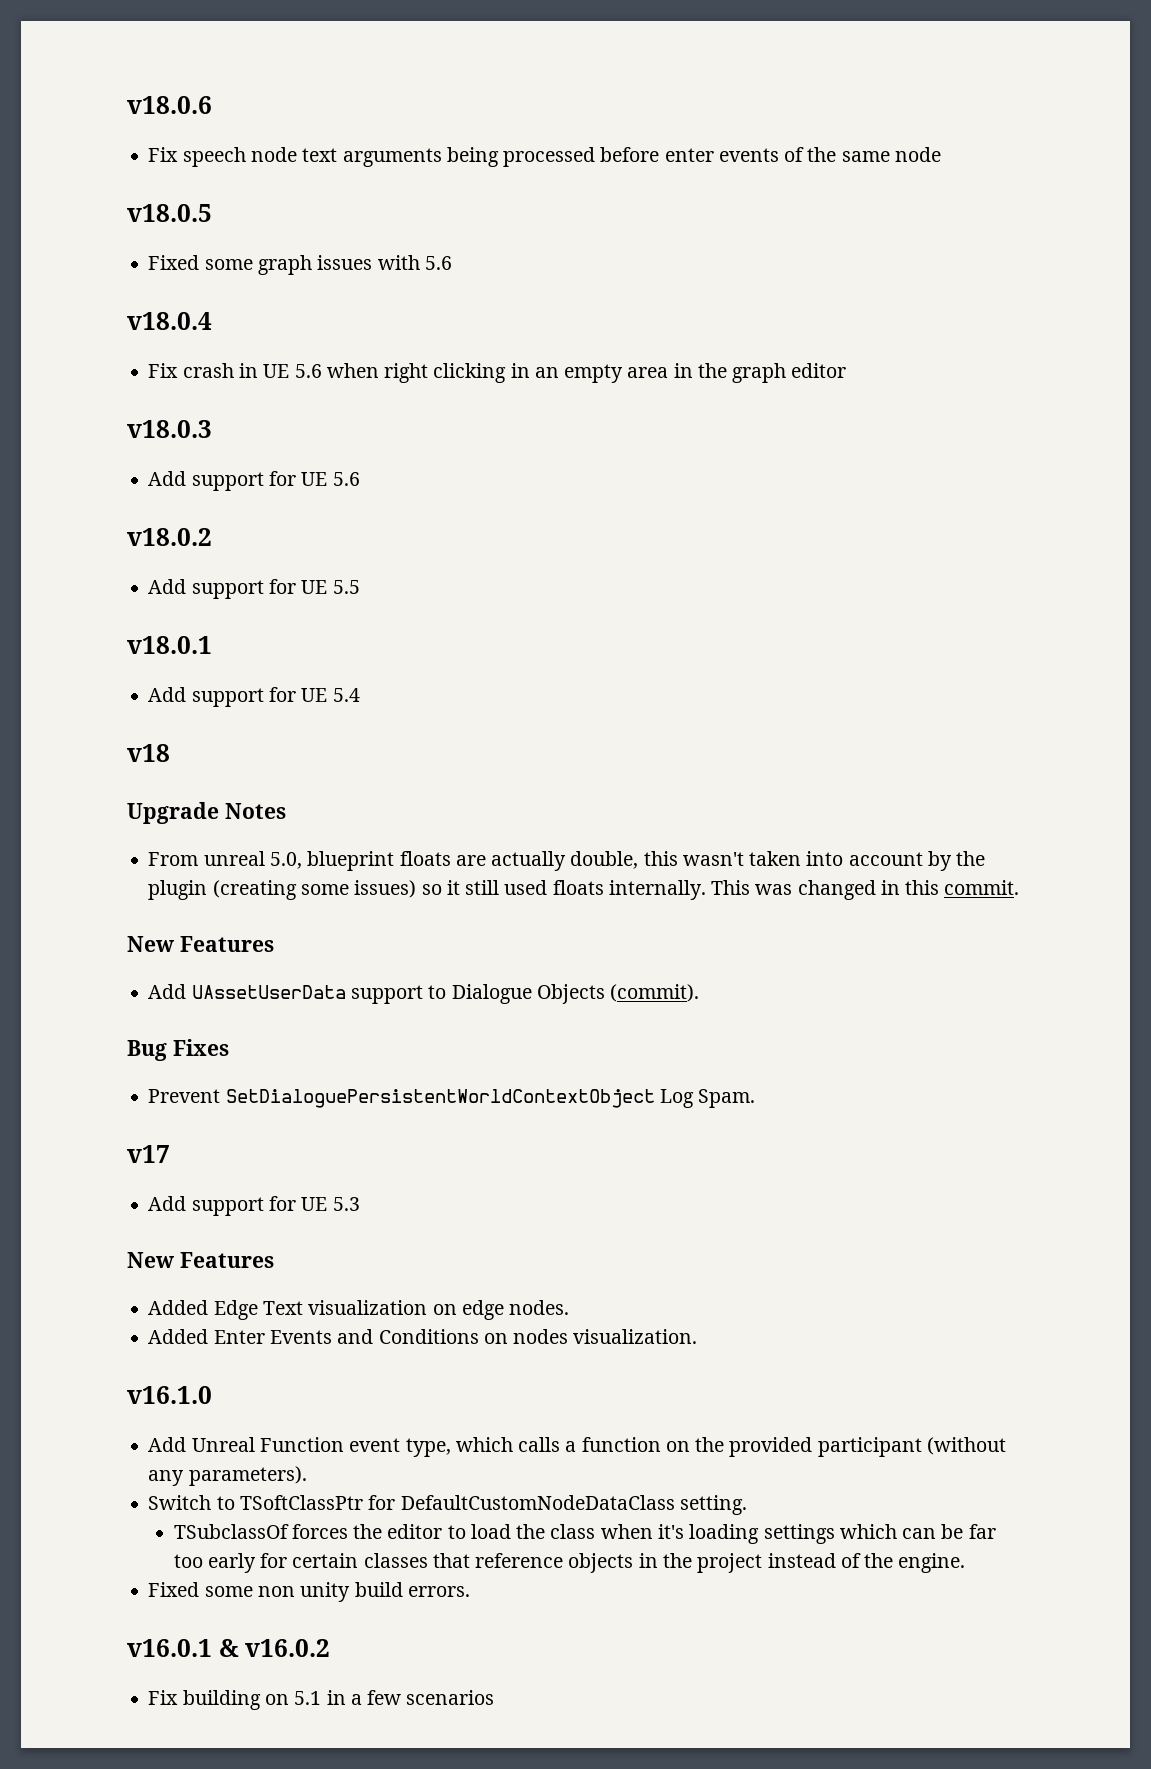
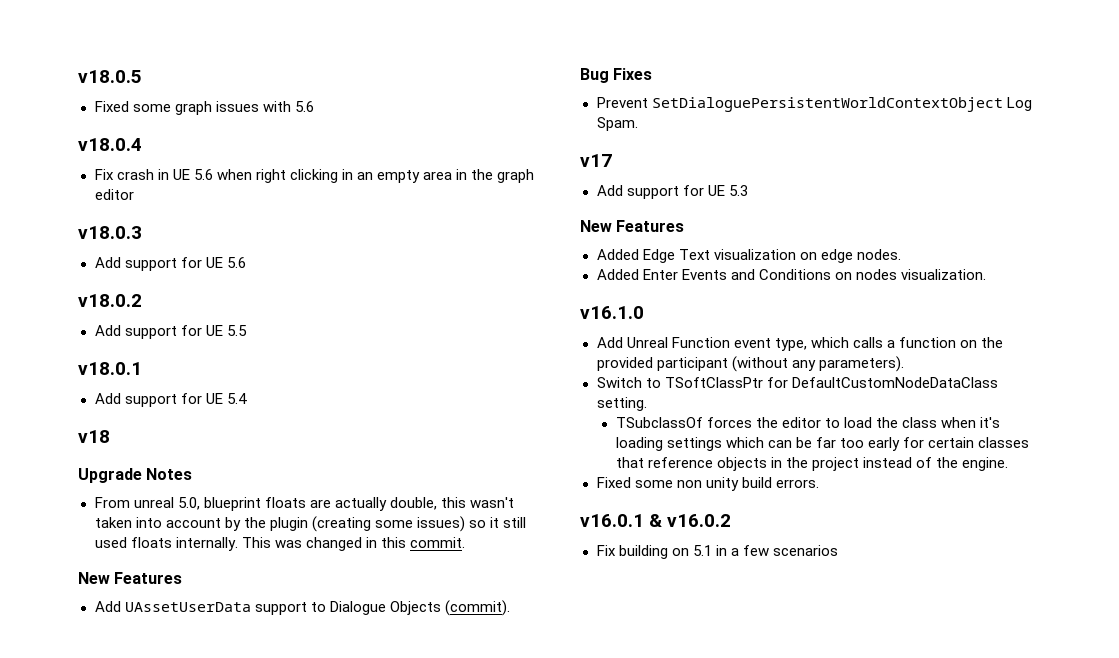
- v18.0.6
- Fix speech node text arguments being processed before enter events of the same node

